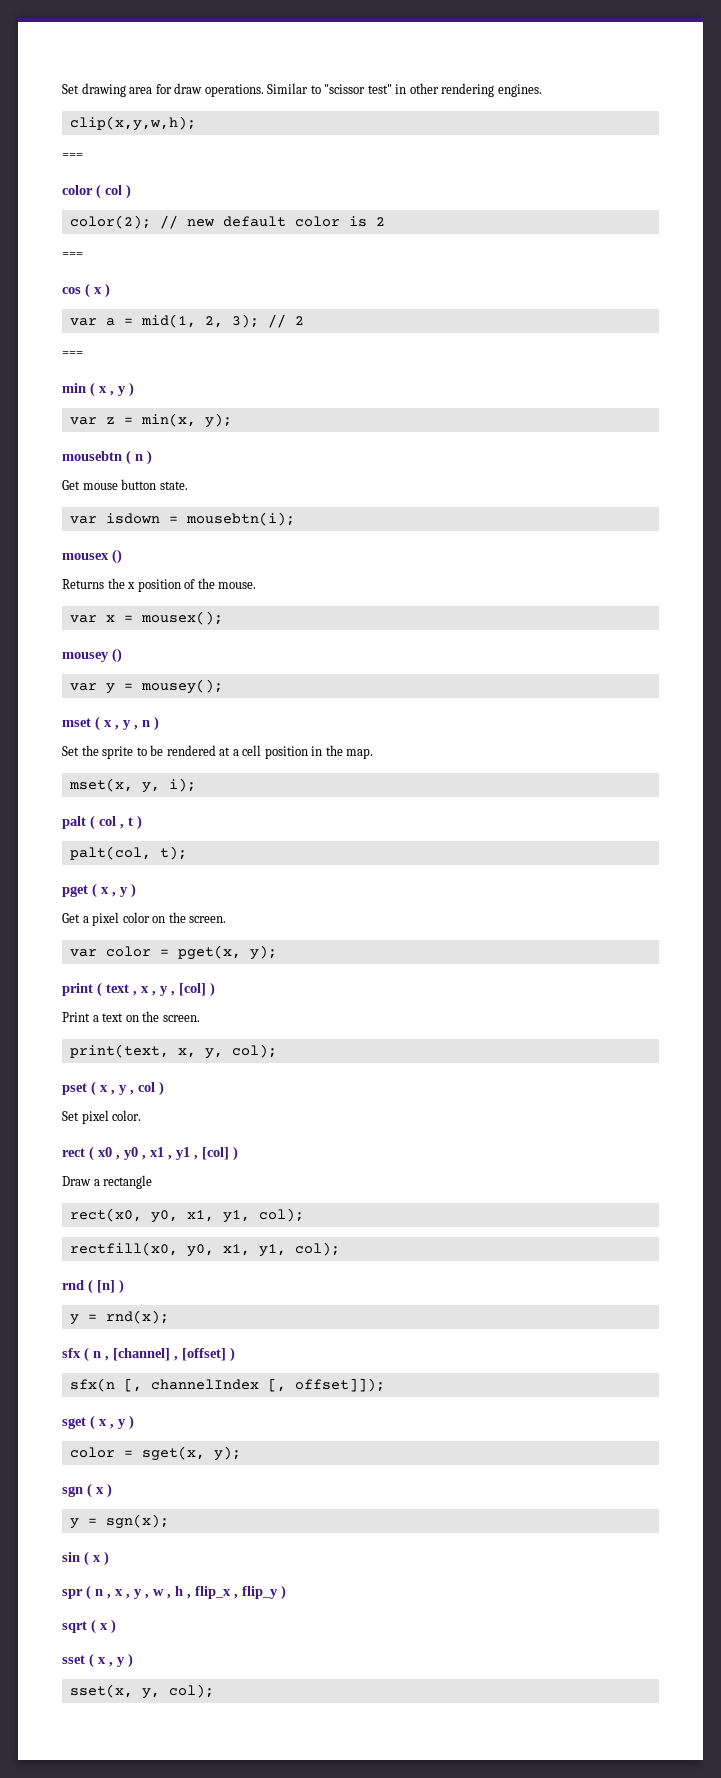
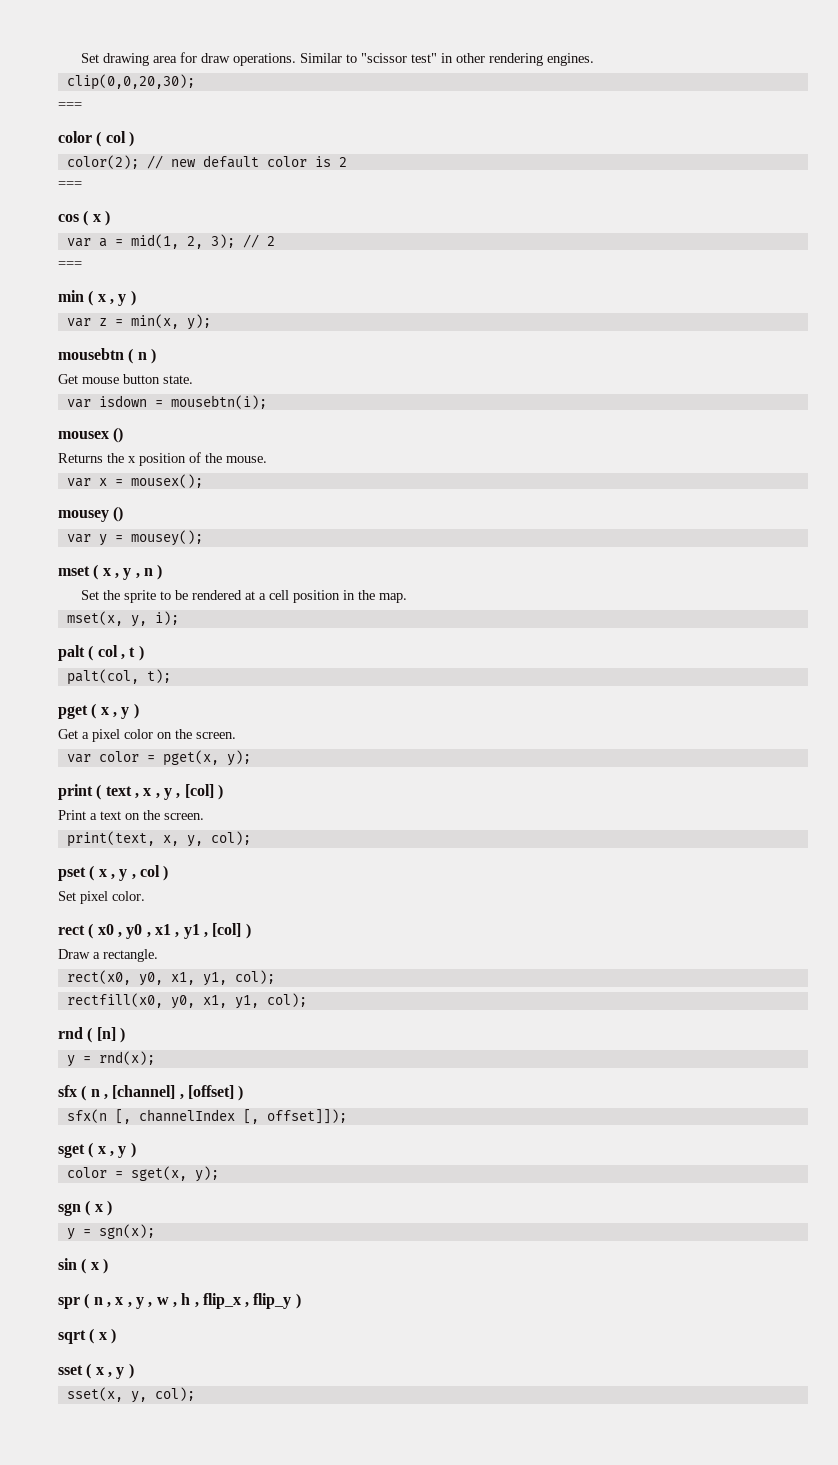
- clip(x,y,w,h);
+ clip(0,0,20,30);
- Draw a rectangle
+ Draw a rectangle.

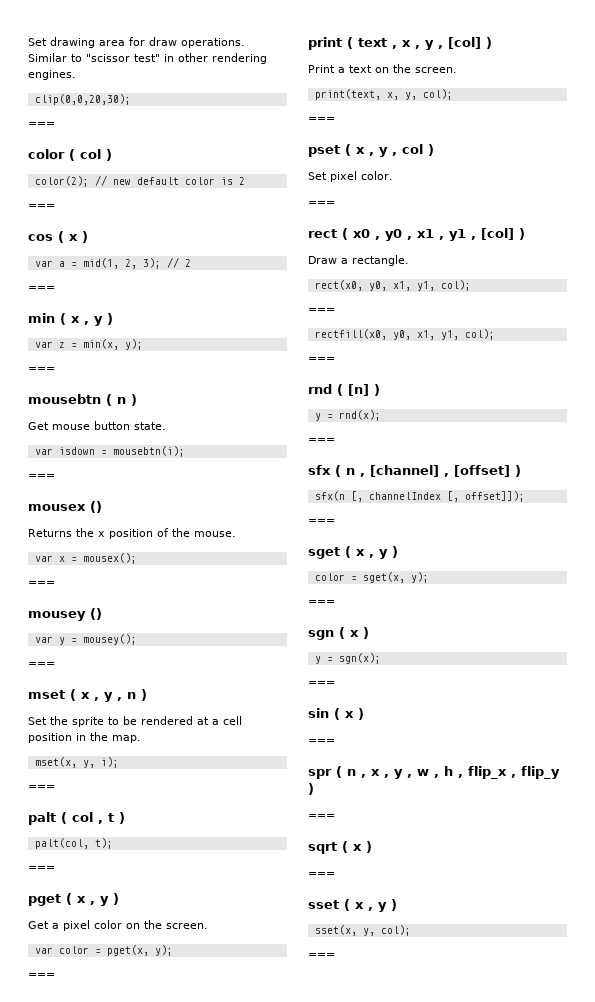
  var z = min(x, y);
+ ===
  var isdown = mousebtn(i);
+ ===
  var x = mousex();
+ ===
  var y = mousey();
+ ===
  mset(x, y, i);
+ ===
  palt(col, t);
+ ===
  var color = pget(x, y);
+ ===
  print(text, x, y, col);
+ ===
  Set pixel color.
+ ===
  rect(x0, y0, x1, y1, col);
+ ===
  rectfill(x0, y0, x1, y1, col);
+ ===
  y = rnd(x);
+ ===
  sfx(n [, channelIndex [, offset]]);
+ ===
  color = sget(x, y);
+ ===
  y = sgn(x);
+ ===
  sin ( x )
+ ===
  spr ( n , x , y , w , h , flip_x , flip_y )
+ ===
  sqrt ( x )
+ ===
  sset(x, y, col);
+ ===

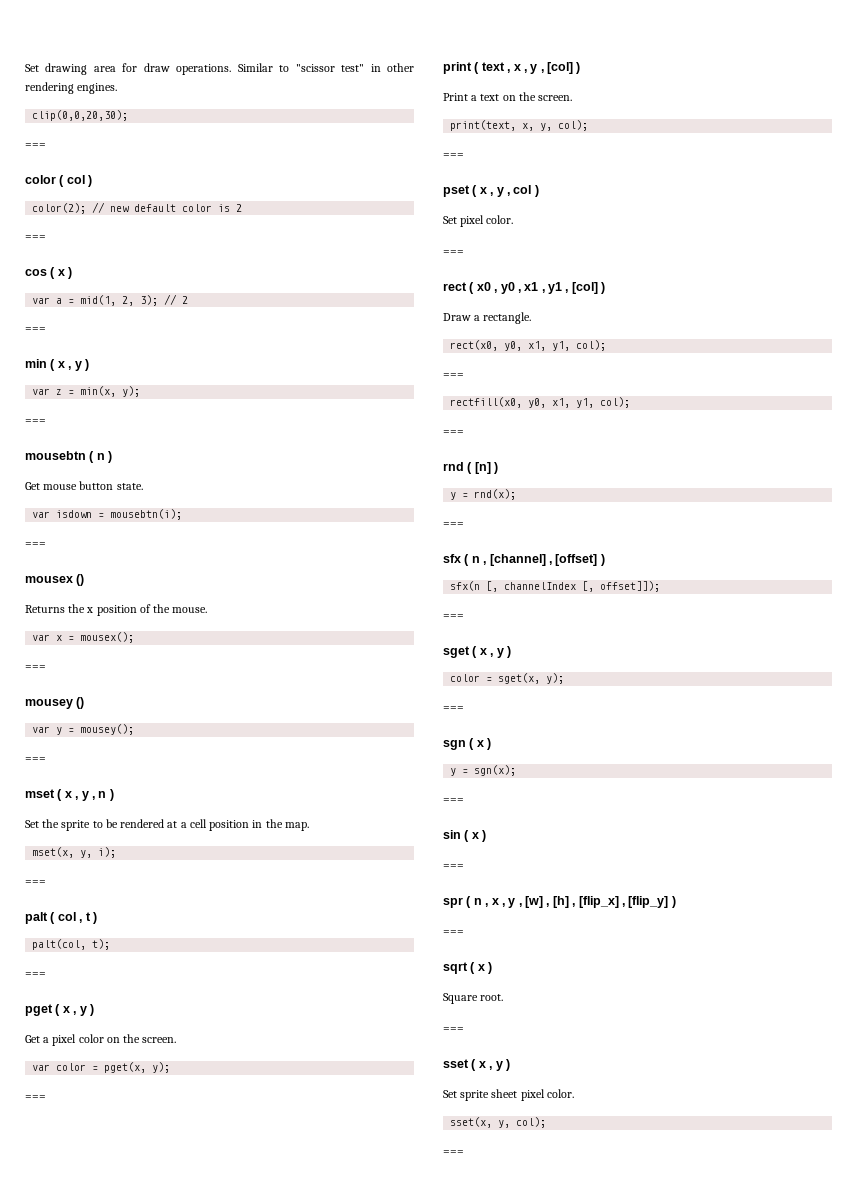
- spr ( n , x , y , w , h , flip_x , flip_y )
+ spr ( n , x , y , [w] , [h] , [flip_x] , [flip_y] )
+ Square root.
+ Set sprite sheet pixel color.

